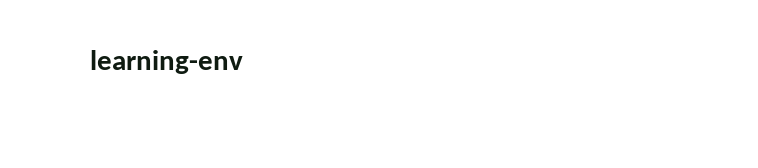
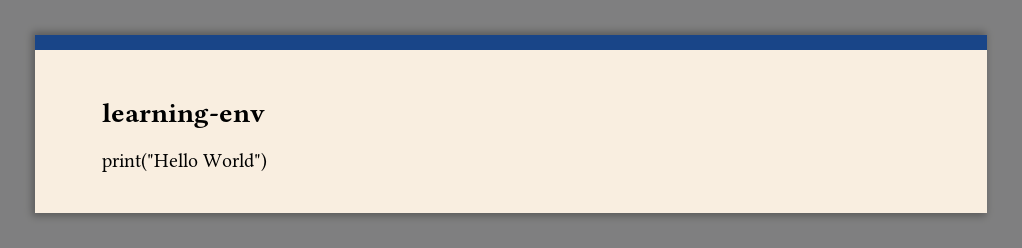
+ print("Hello World")

